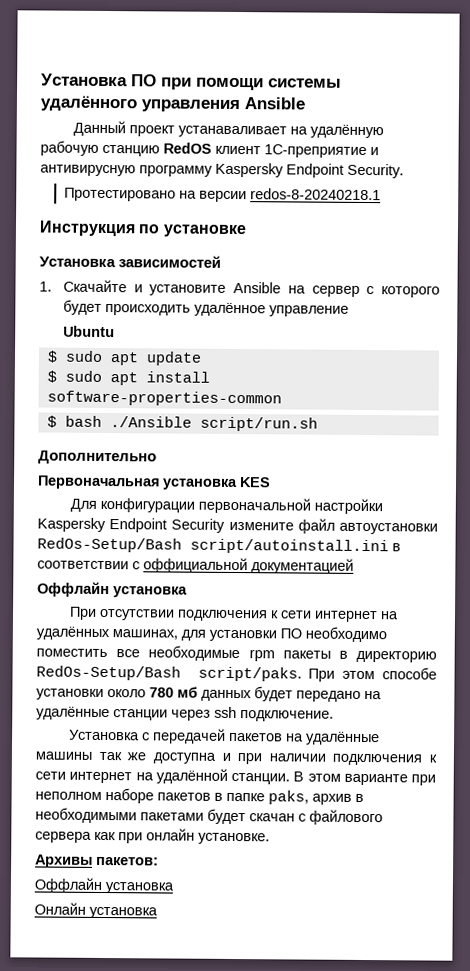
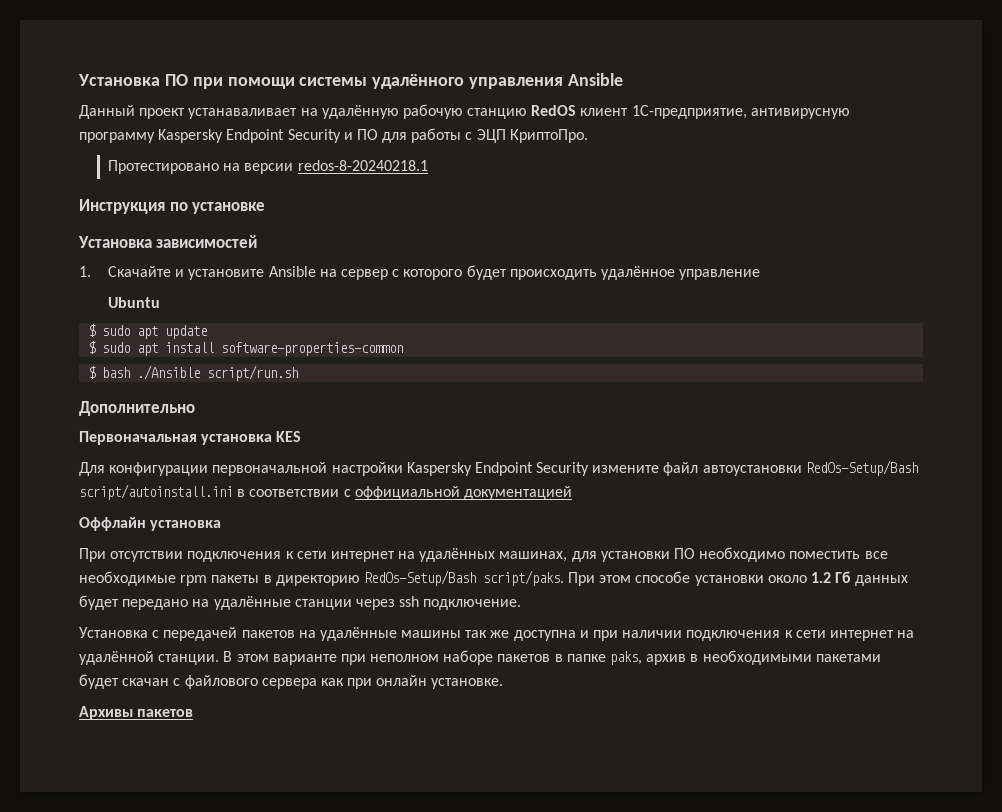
- Данный проект устанаваливает на удалённую рабочую станцию RedOS клиент 1С-преприятие и антивирусную программу Kaspersky Endpoint Security.
+ Данный проект устанаваливает на удалённую рабочую станцию RedOS клиент 1С-предприятие, антивирусную программу Kaspersky Endpoint Security и ПО для работы с ЭЦП КриптоПро.
- При этом способе установки около 780 мб данных будет передано на удалённые станции через ssh подключение.
+ При этом способе установки около 1.2 Гб данных будет передано на удалённые станции через ssh подключение.
- Архивы пакетов:
- Оффлайн установка
- Онлайн установка
+ Архивы пакетов

